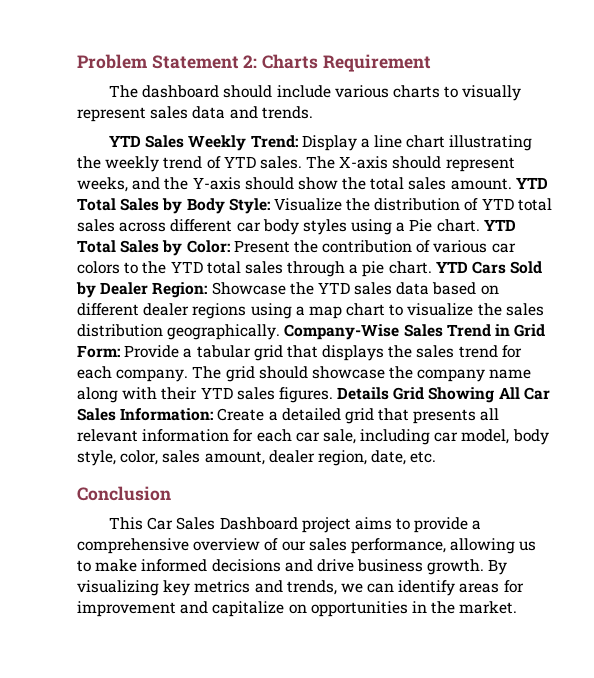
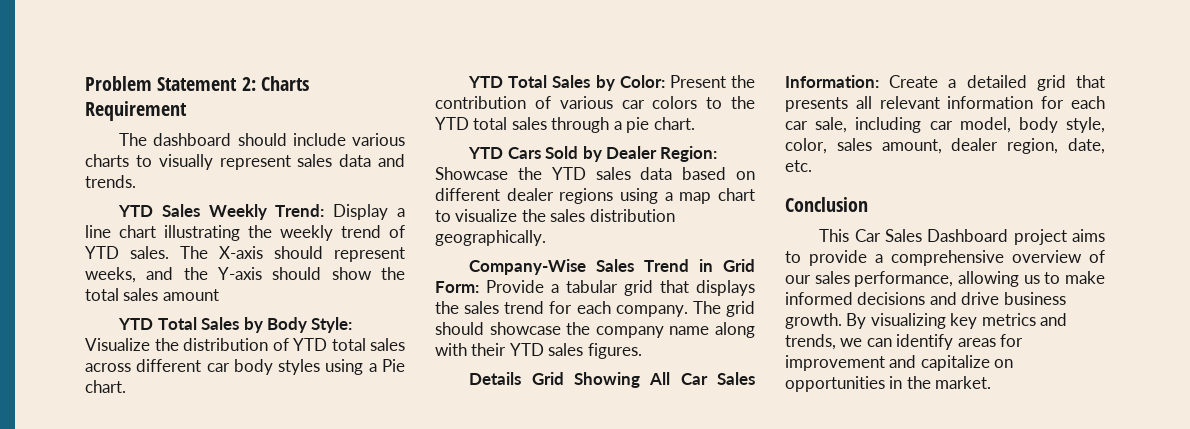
- The X-axis should represent weeks, and the Y-axis should show the total sales amount. YTD Total Sales by Body Style:
+ The X-axis should represent weeks, and the Y-axis should show the total sales amount
+ YTD Total Sales by Body Style:
- Visualize the distribution of YTD total sales across different car body styles using a Pie chart. YTD Total Sales by Color:
+ Visualize the distribution of YTD total sales across different car body styles using a Pie chart.
+ YTD Total Sales by Color:
- Present the contribution of various car colors to the YTD total sales through a pie chart. YTD Cars Sold by Dealer Region:
+ Present the contribution of various car colors to the YTD total sales through a pie chart.
+ YTD Cars Sold by Dealer Region:
- Showcase the YTD sales data based on different dealer regions using a map chart to visualize the sales distribution geographically. Company-Wise Sales Trend in Grid Form:
+ Showcase the YTD sales data based on different dealer regions using a map chart to visualize the sales distribution geographically.
+ Company-Wise Sales Trend in Grid Form:
- The grid should showcase the company name along with their YTD sales figures. Details Grid Showing All Car Sales Information: Create a detailed grid that presents all relevant information for each car sale, including car model, body style, color, sales amount, dealer region, date, etc.
+ The grid should showcase the company name along with their YTD sales figures.
+ Details Grid Showing All Car Sales Information: Create a detailed grid that presents all relevant information for each car sale, including car model, body style, color, sales amount, dealer region, date, etc.

